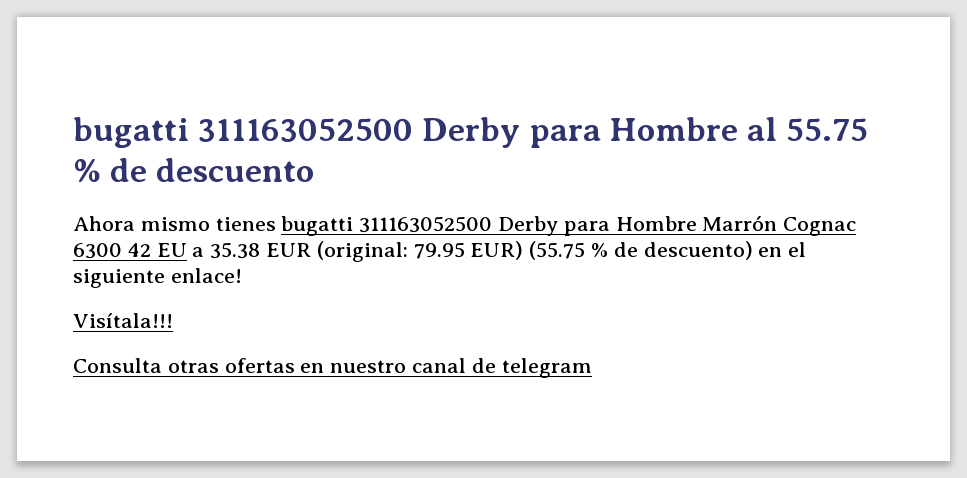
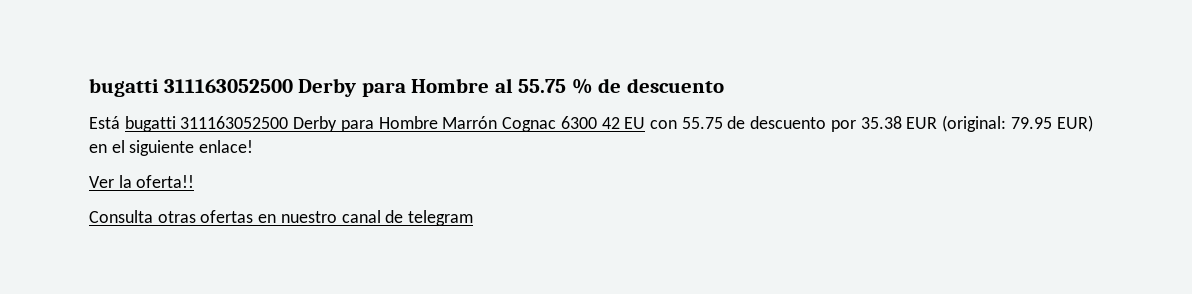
- Ahora mismo tienes bugatti 311163052500 Derby para Hombre Marrón Cognac 6300 42 EU a 35.38 EUR (original: 79.95 EUR) (55.75 % de descuento) en el siguiente enlace!
+ Está bugatti 311163052500 Derby para Hombre Marrón Cognac 6300 42 EU con 55.75 de descuento por 35.38 EUR (original: 79.95 EUR) en el siguiente enlace!
- Visítala!!!
+ Ver la oferta!!

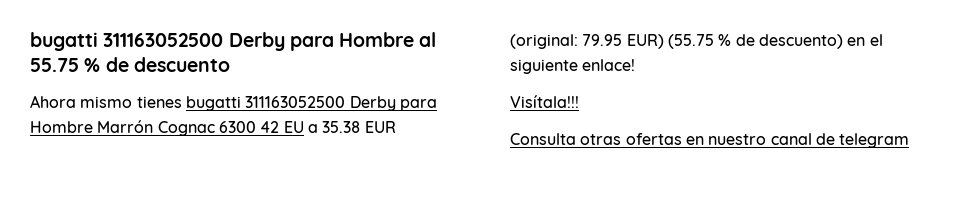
- Está bugatti 311163052500 Derby para Hombre Marrón Cognac 6300 42 EU con 55.75 de descuento por 35.38 EUR (original: 79.95 EUR) en el siguiente enlace!
+ Ahora mismo tienes bugatti 311163052500 Derby para Hombre Marrón Cognac 6300 42 EU a 35.38 EUR (original: 79.95 EUR) (55.75 % de descuento) en el siguiente enlace!
- Ver la oferta!!
+ Visítala!!!

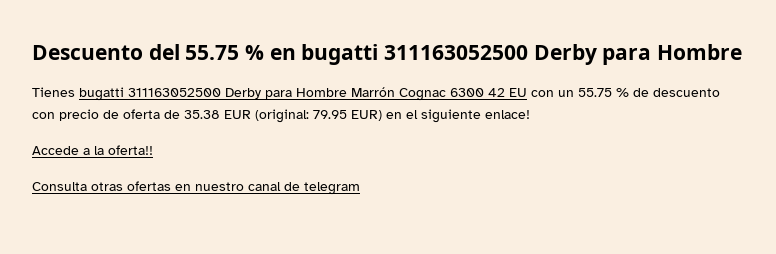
- bugatti 311163052500 Derby para Hombre al 55.75 % de descuento
- Ahora mismo tienes bugatti 311163052500 Derby para Hombre Marrón Cognac 6300 42 EU a 35.38 EUR (original: 79.95 EUR) (55.75 % de descuento) en el siguiente enlace!
+ Descuento del 55.75 % en bugatti 311163052500 Derby para Hombre
+ Tienes bugatti 311163052500 Derby para Hombre Marrón Cognac 6300 42 EU con un 55.75 % de descuento con precio de oferta de 35.38 EUR (original: 79.95 EUR) en el siguiente enlace!
- Visítala!!!
+ Accede a la oferta!!

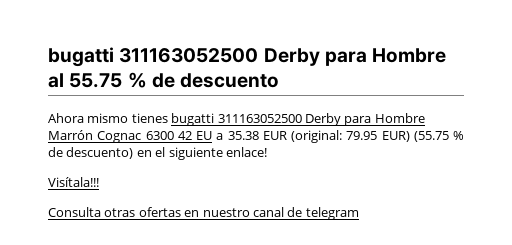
- Descuento del 55.75 % en bugatti 311163052500 Derby para Hombre
- Tienes bugatti 311163052500 Derby para Hombre Marrón Cognac 6300 42 EU con un 55.75 % de descuento con precio de oferta de 35.38 EUR (original: 79.95 EUR) en el siguiente enlace!
+ bugatti 311163052500 Derby para Hombre al 55.75 % de descuento
+ Ahora mismo tienes bugatti 311163052500 Derby para Hombre Marrón Cognac 6300 42 EU a 35.38 EUR (original: 79.95 EUR) (55.75 % de descuento) en el siguiente enlace!
- Accede a la oferta!!
+ Visítala!!!

